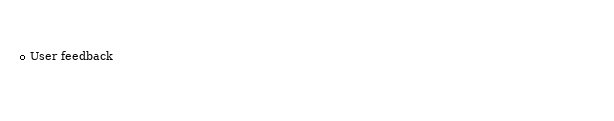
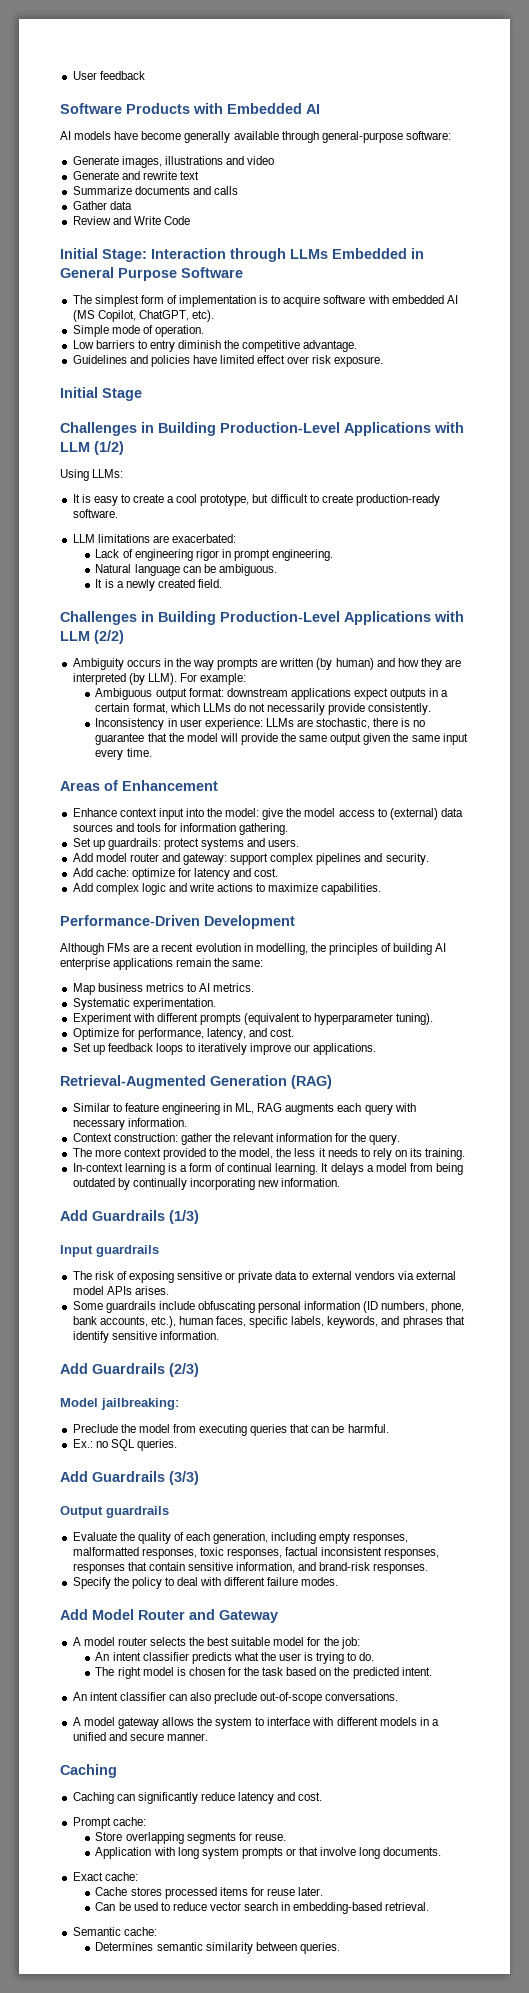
+ Software Products with Embedded AI
+ AI models have become generally available through general-purpose software:
+ Generate images, illustrations and video
+ Generate and rewrite text
+ Summarize documents and calls
+ Gather data
+ Review and Write Code
+ Initial Stage: Interaction through LLMs Embedded in General Purpose Software
+ The simplest form of implementation is to acquire software with embedded AI (MS Copilot, ChatGPT, etc).
+ Simple mode of operation.
+ Low barriers to entry diminish the competitive advantage.
+ Guidelines and policies have limited effect over risk exposure.
+ Initial Stage
+ Challenges in Building Production-Level Applications with LLM (1/2)
+ Using LLMs:
+ It is easy to create a cool prototype, but difficult to create production-ready software.
+ LLM limitations are exacerbated:
+ Lack of engineering rigor in prompt engineering.
+ Natural language can be ambiguous.
+ It is a newly created field.
+ Challenges in Building Production-Level Applications with LLM (2/2)
+ Ambiguity occurs in the way prompts are written (by human) and how they are interpreted (by LLM). For example:
+ Ambiguous output format: downstream applications expect outputs in a certain format, which LLMs do not necessarily provide consistently.
+ Inconsistency in user experience: LLMs are stochastic, there is no guarantee that the model will provide the same output given the same input every time.
+ Areas of Enhancement
+ Enhance context input into the model: give the model access to (external) data sources and tools for information gathering.
+ Set up guardrails: protect systems and users.
+ Add model router and gateway: support complex pipelines and security.
+ Add cache: optimize for latency and cost.
+ Add complex logic and write actions to maximize capabilities.
+ Performance-Driven Development
+ Although FMs are a recent evolution in modelling, the principles of building AI enterprise applications remain the same:
+ Map business metrics to AI metrics.
+ Systematic experimentation.
+ Experiment with different prompts (equivalent to hyperparameter tuning).
+ Optimize for performance, latency, and cost.
+ Set up feedback loops to iteratively improve our applications.
+ Retrieval-Augmented Generation (RAG)
+ Similar to feature engineering in ML, RAG augments each query with necessary information.
+ Context construction: gather the relevant information for the query.
+ The more context provided to the model, the less it needs to rely on its training.
+ In-context learning is a form of continual learning. It delays a model from being outdated by continually incorporating new information.
+ Add Guardrails (1/3)
+ Input guardrails
+ The risk of exposing sensitive or private data to external vendors via external model APIs arises.
+ Some guardrails include obfuscating personal information (ID numbers, phone, bank accounts, etc.), human faces, specific labels, keywords, and phrases that identify sensitive information.
+ Add Guardrails (2/3)
+ Model jailbreaking:
+ Preclude the model from executing queries that can be harmful.
+ Ex.: no SQL queries.
+ Add Guardrails (3/3)
+ Output guardrails
+ Evaluate the quality of each generation, including empty responses, malformatted responses, toxic responses, factual inconsistent responses, responses that contain sensitive information, and brand-risk responses.
+ Specify the policy to deal with different failure modes.
+ Add Model Router and Gateway
+ A model router selects the best suitable model for the job:
+ An intent classifier predicts what the user is trying to do.
+ The right model is chosen for the task based on the predicted intent.
+ An intent classifier can also preclude out-of-scope conversations.
+ A model gateway allows the system to interface with different models in a unified and secure manner.
+ Caching
+ Caching can significantly reduce latency and cost.
+ Prompt cache:
+ Store overlapping segments for reuse.
+ Application with long system prompts or that involve long documents.
+ Exact cache:
+ Cache stores processed items for reuse later.
+ Can be used to reduce vector search in embedding-based retrieval.
+ Semantic cache:
+ Determines semantic similarity between queries.

